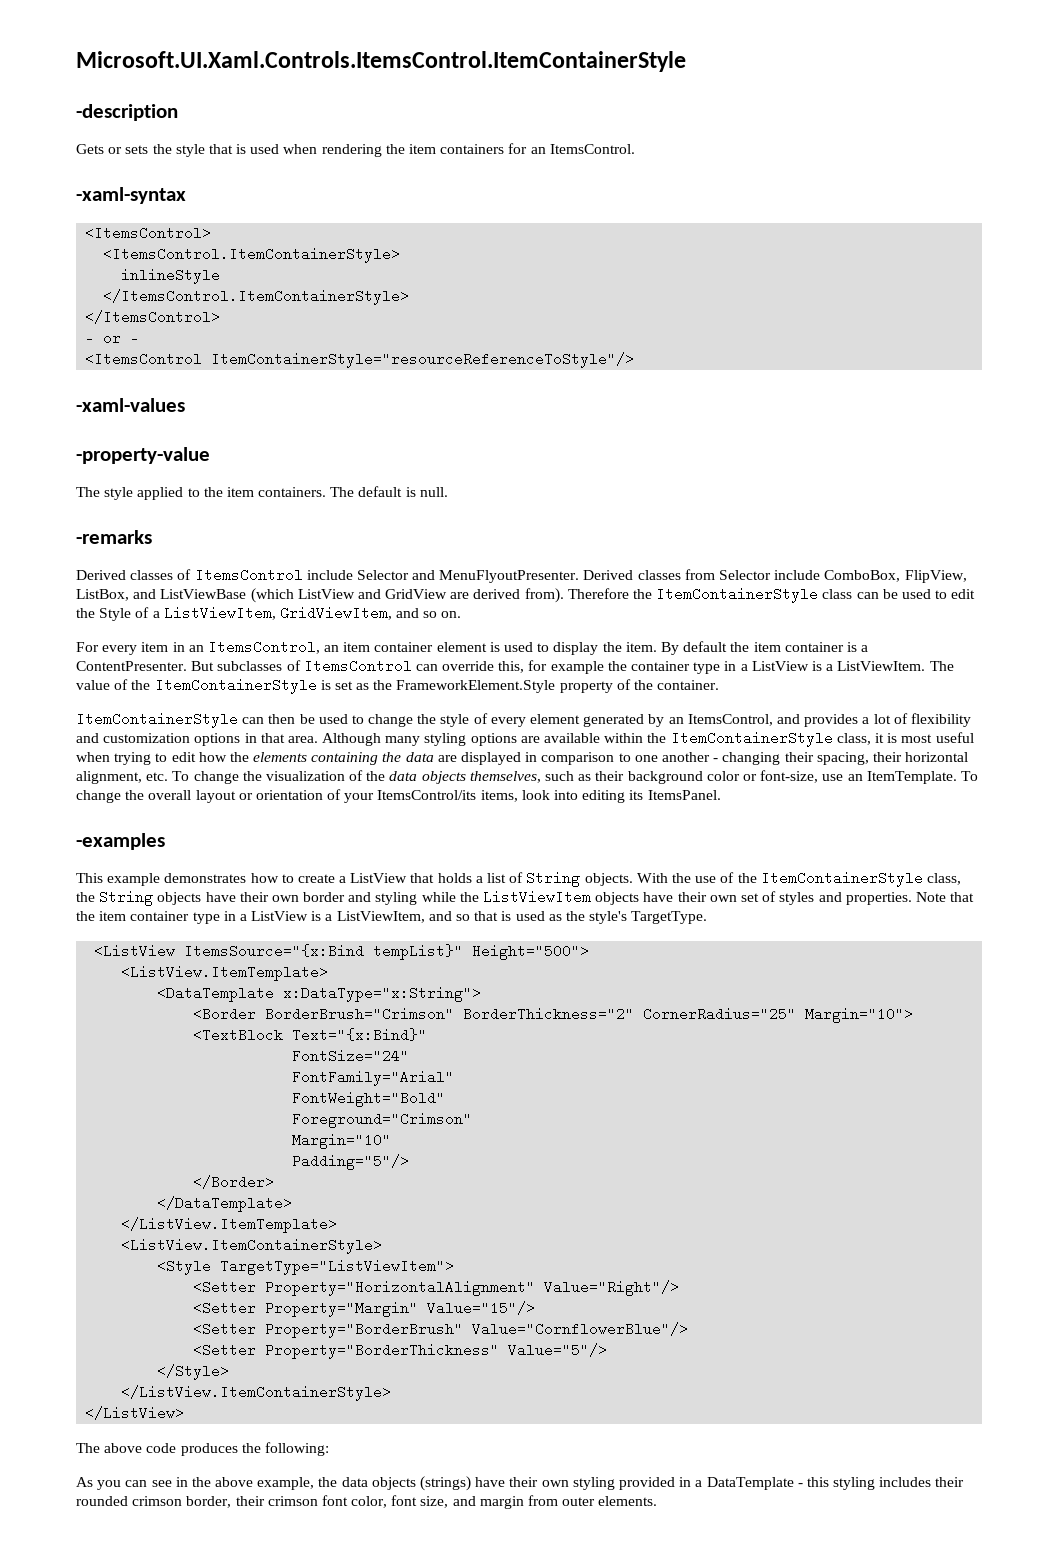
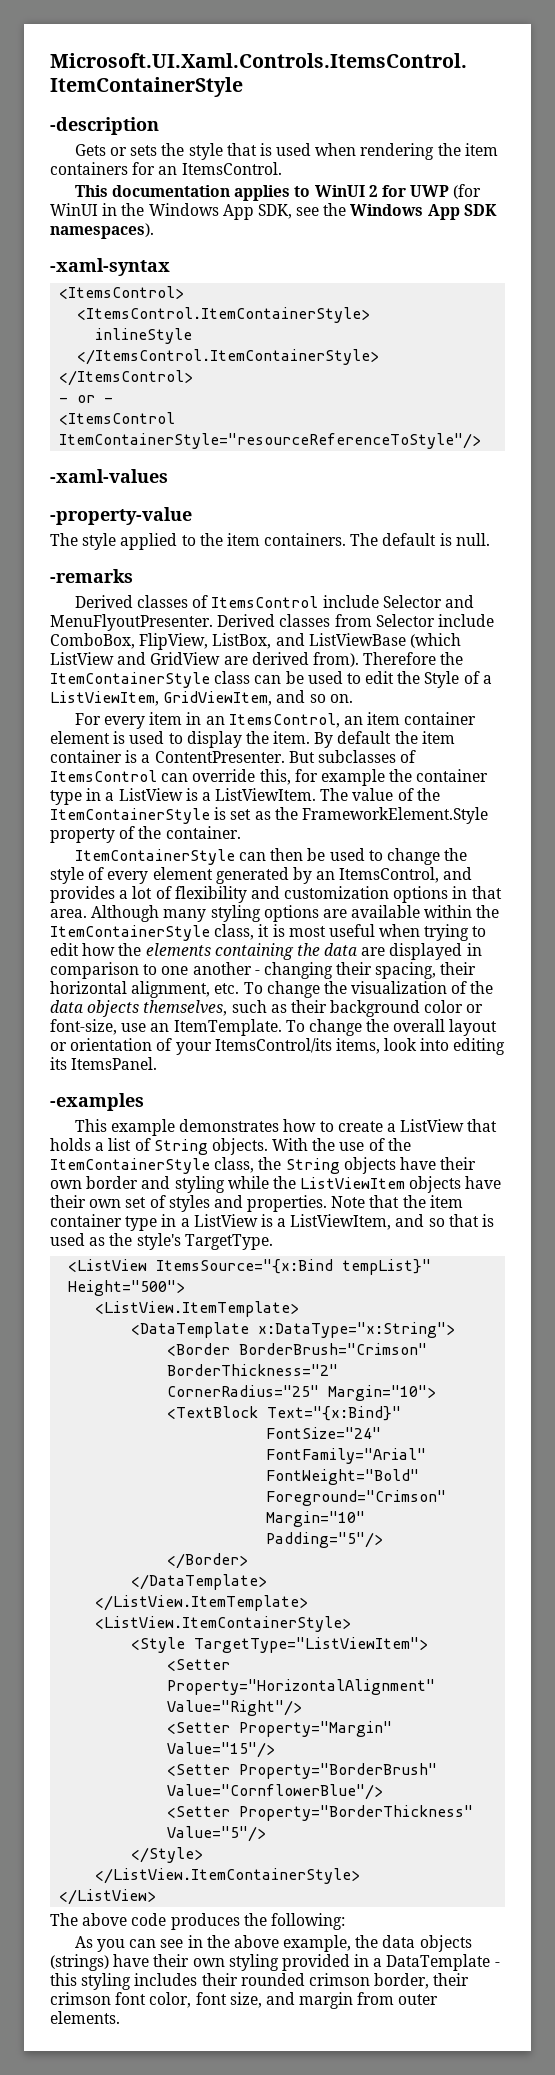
+ This documentation applies to WinUI 2 for UWP (for WinUI in the Windows App SDK, see the Windows App SDK namespaces).

